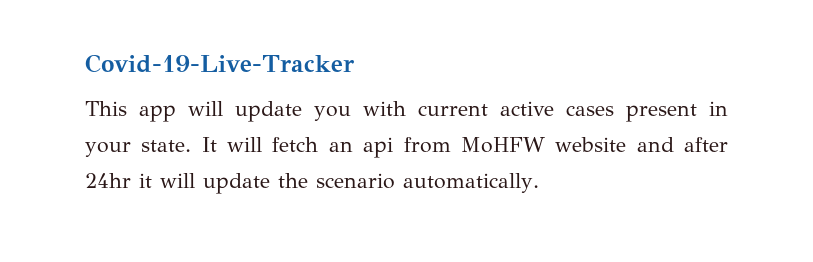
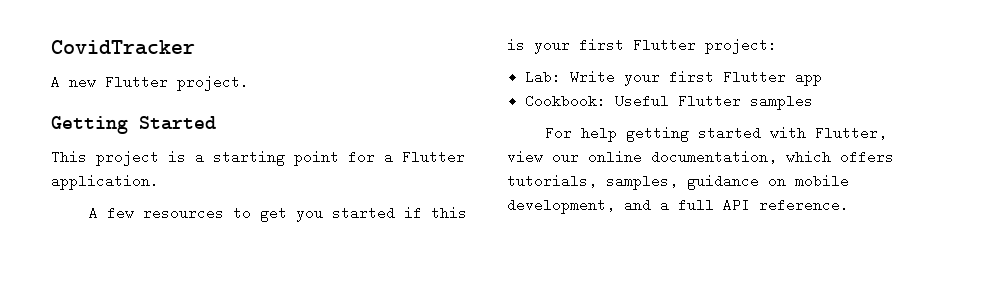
- Covid-19-Live-Tracker
- This app will update you with current active cases present in your state. It will fetch an api from MoHFW website and after 24hr it will update the scenario automatically.
+ CovidTracker
+ A new Flutter project.
+ Getting Started
+ This project is a starting point for a Flutter application.
+ A few resources to get you started if this is your first Flutter project:
+ Lab: Write your first Flutter app
+ Cookbook: Useful Flutter samples
+ For help getting started with Flutter, view our online documentation, which offers tutorials, samples, guidance on mobile development, and a full API reference.

